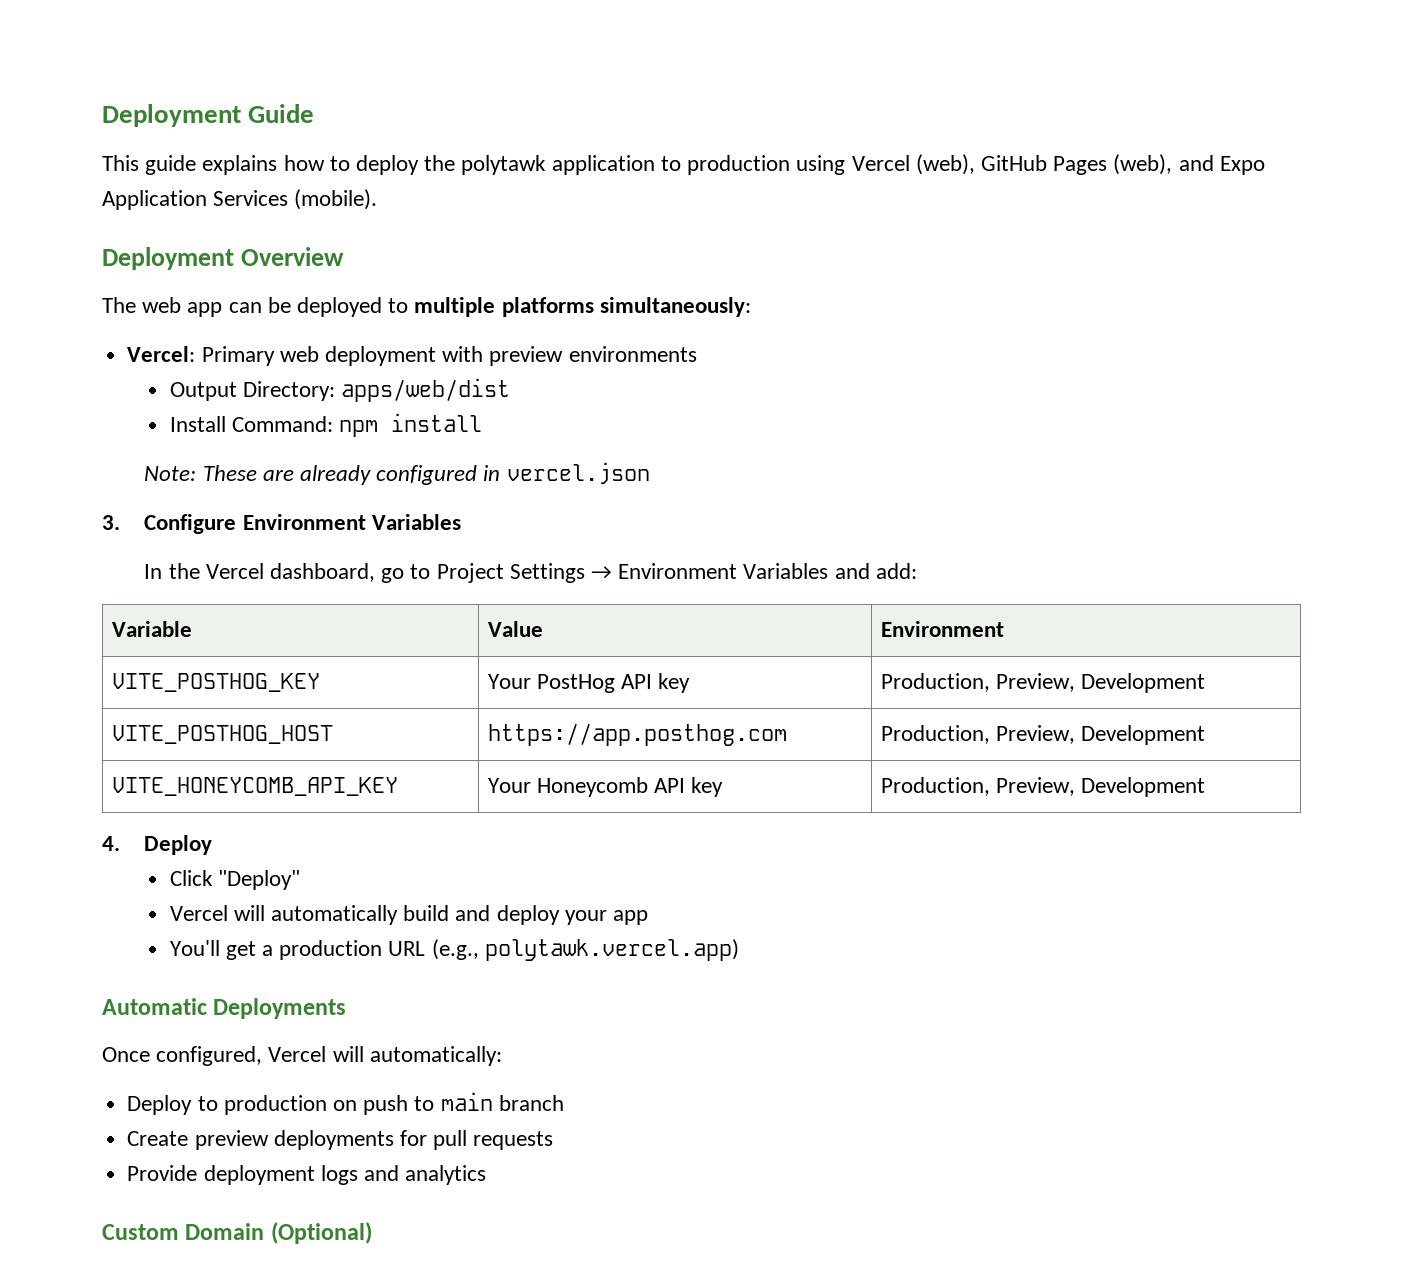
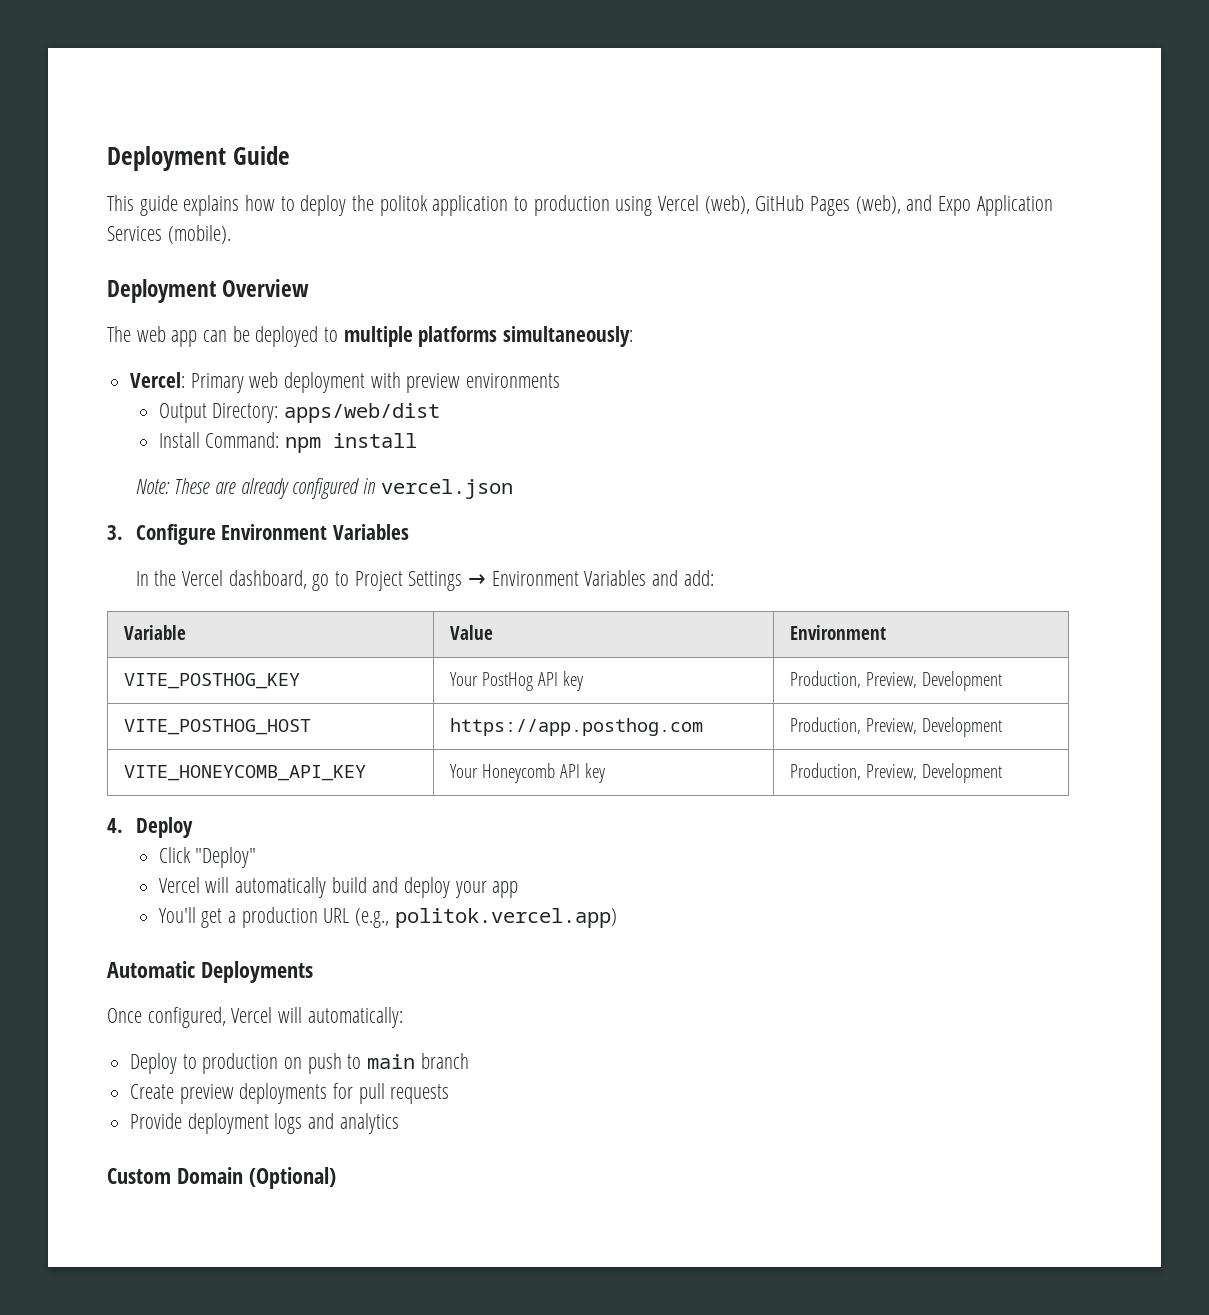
- This guide explains how to deploy the polytawk application to production using Vercel (web), GitHub Pages (web), and Expo Application Services (mobile).
+ This guide explains how to deploy the politok application to production using Vercel (web), GitHub Pages (web), and Expo Application Services (mobile).
- You'll get a production URL (e.g., polytawk.vercel.app)
+ You'll get a production URL (e.g., politok.vercel.app)

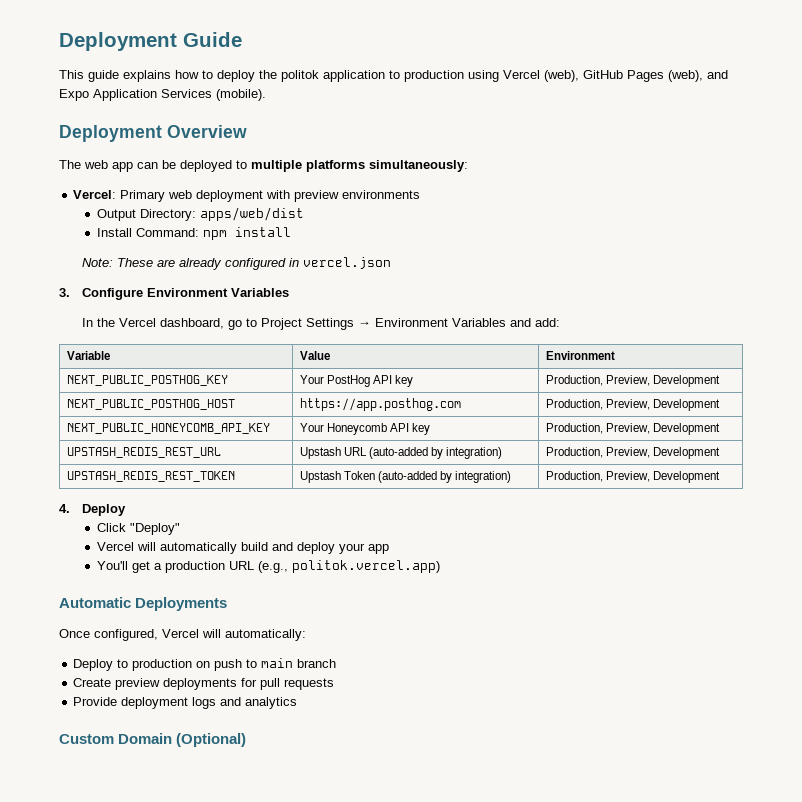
- VITE_POSTHOG_KEY | Your PostHog API key | Production, Preview, Development
+ NEXT_PUBLIC_POSTHOG_KEY | Your PostHog API key | Production, Preview, Development
- VITE_POSTHOG_HOST | https://app.posthog.com | Production, Preview, Development
+ NEXT_PUBLIC_POSTHOG_HOST | https://app.posthog.com | Production, Preview, Development
- VITE_HONEYCOMB_API_KEY | Your Honeycomb API key | Production, Preview, Development
+ NEXT_PUBLIC_HONEYCOMB_API_KEY | Your Honeycomb API key | Production, Preview, Development
+ UPSTASH_REDIS_REST_URL | Upstash URL (auto-added by integration) | Production, Preview, Development
+ UPSTASH_REDIS_REST_TOKEN | Upstash Token (auto-added by integration) | Production, Preview, Development

